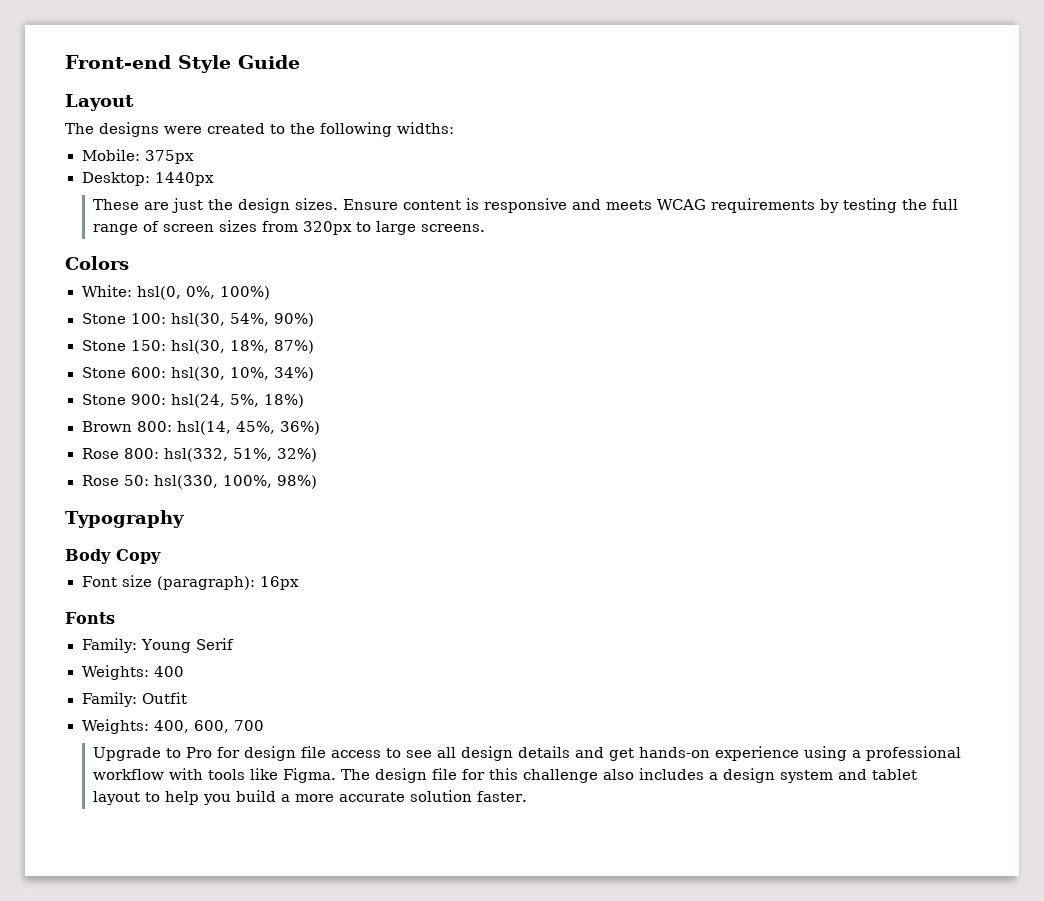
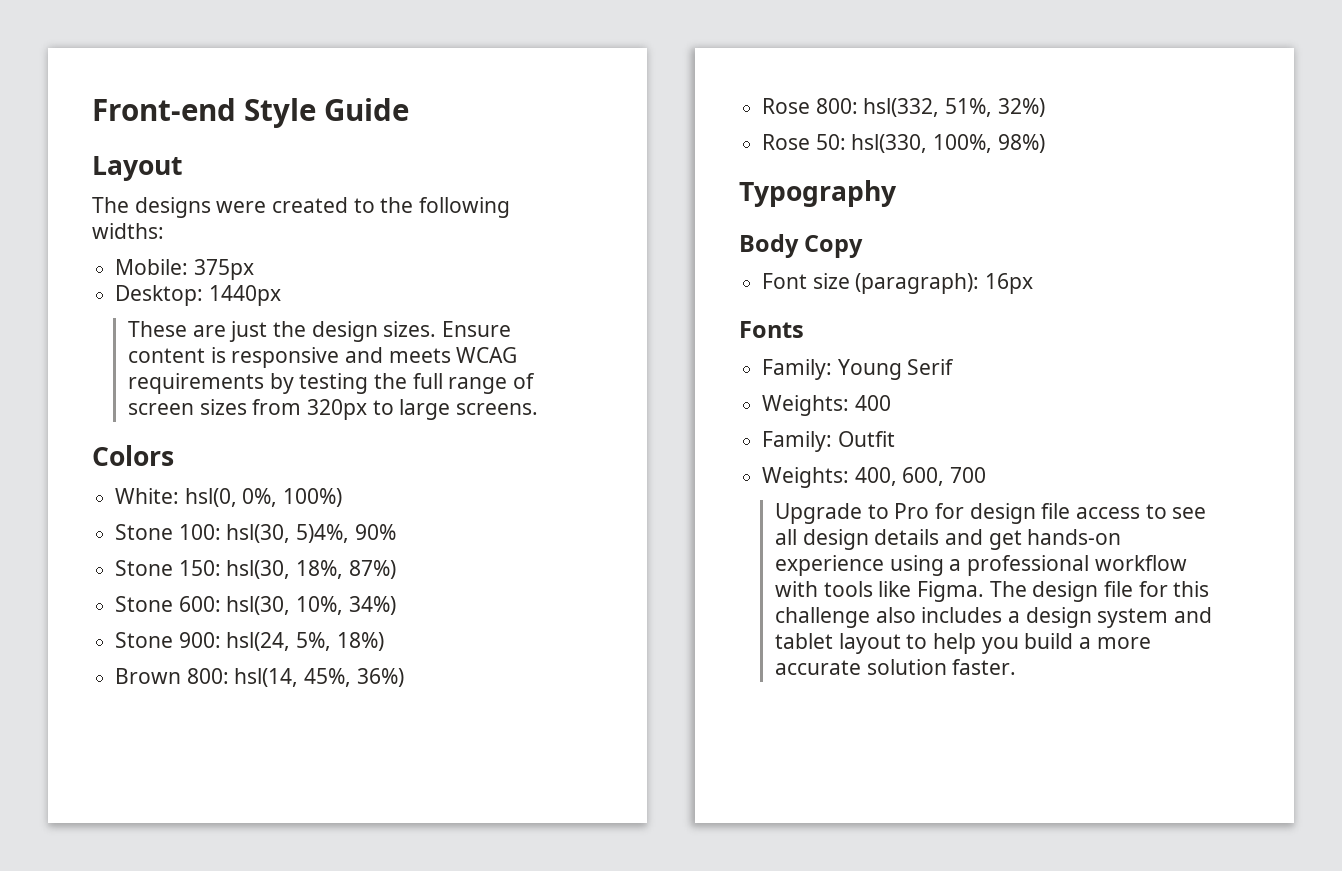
- Stone 100: hsl(30, 54%, 90%)
+ Stone 100: hsl(30, 5)4%, 90%

